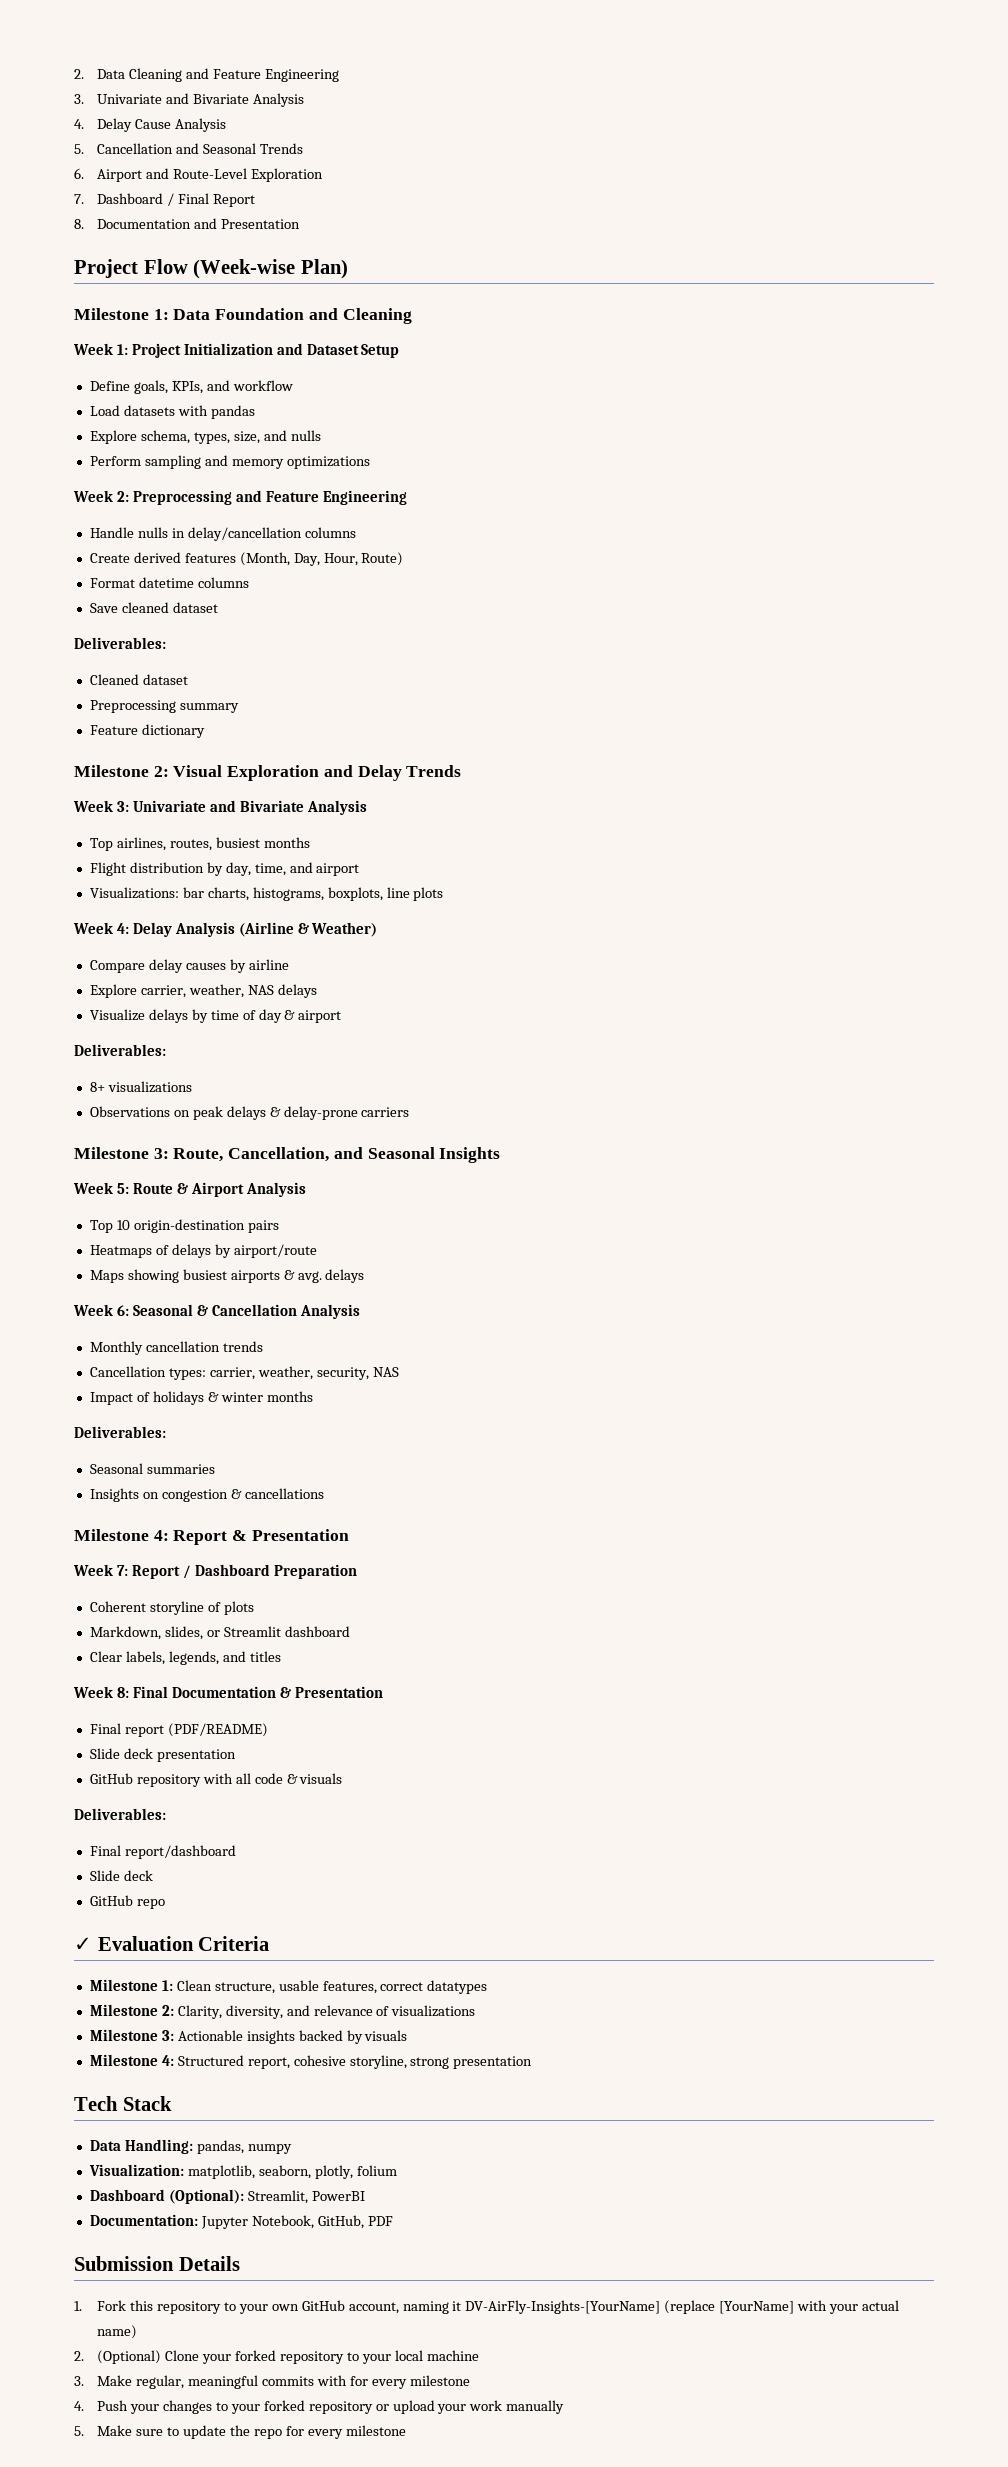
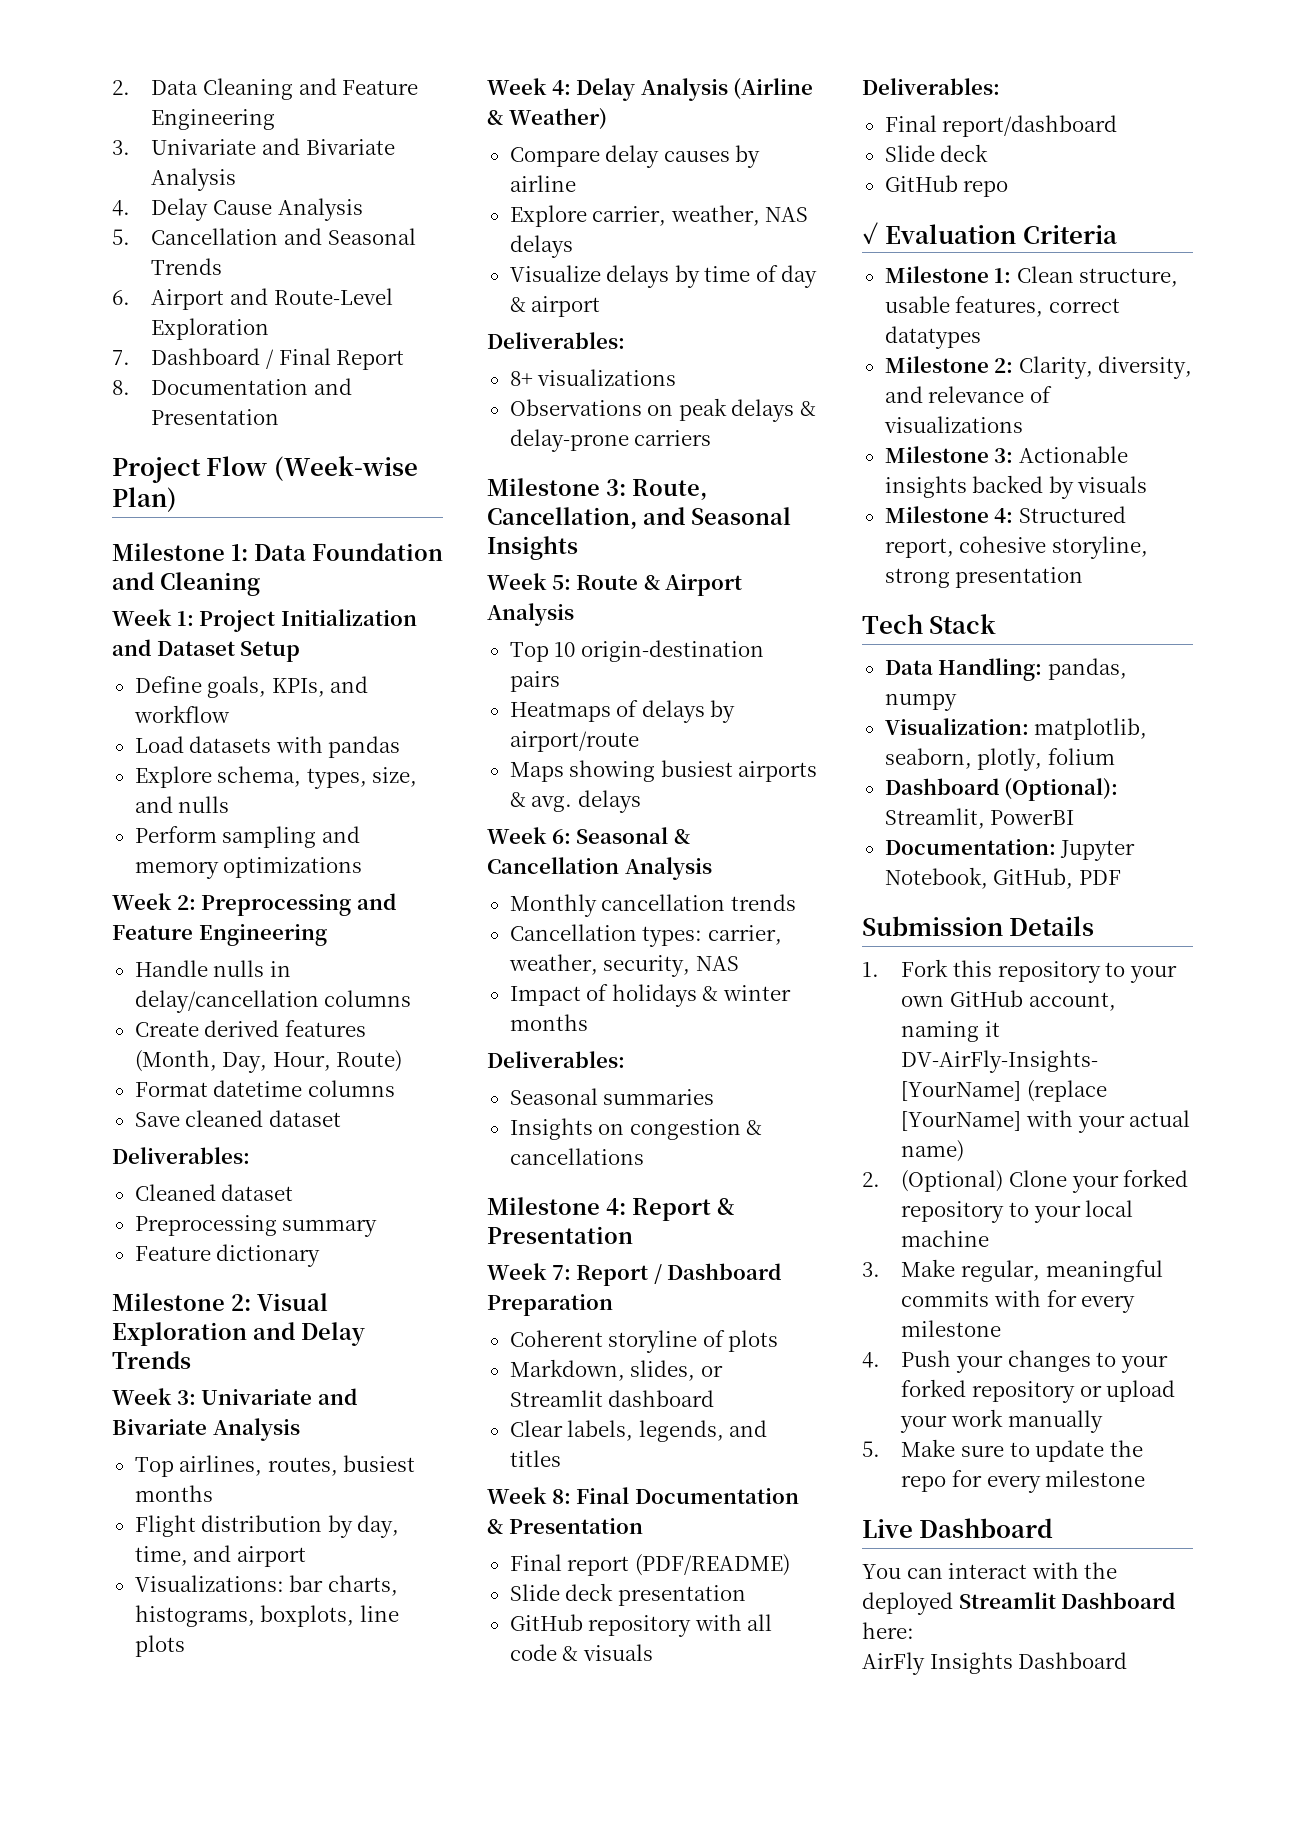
+ Live Dashboard
+ You can interact with the deployed Streamlit Dashboard here:
+ AirFly Insights Dashboard

